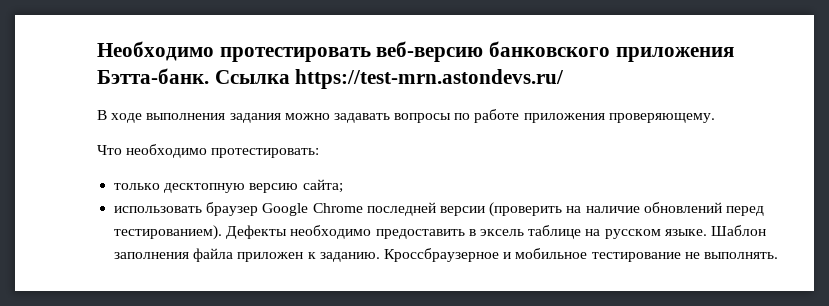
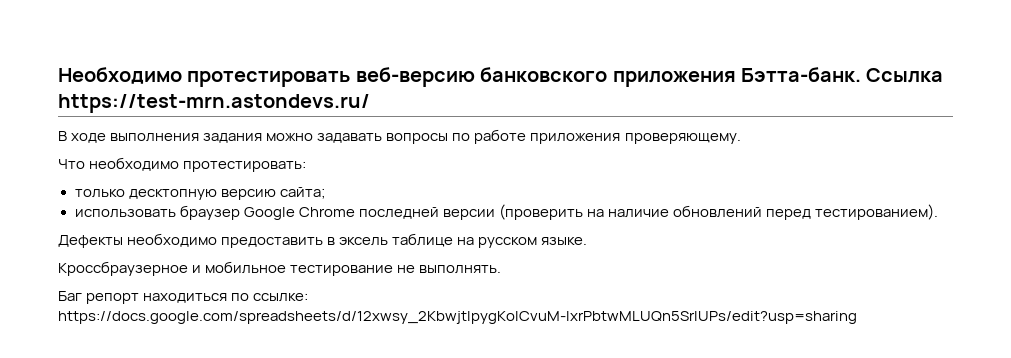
- использовать браузер Google Chrome последней версии (проверить на наличие обновлений перед тестированием). Дефекты необходимо предоставить в эксель таблице на русском языке. Шаблон заполнения файла приложен к заданию. Кроссбраузерное и мобильное тестирование не выполнять.
+ использовать браузер Google Chrome последней версии (проверить на наличие обновлений перед тестированием).
+ Дефекты необходимо предоставить в эксель таблице на русском языке.
+ Кроссбраузерное и мобильное тестирование не выполнять.
+ Баг репорт находиться по ссылке: https://docs.google.com/spreadsheets/d/12xwsy_2KbwjtlpygKoICvuM-lxrPbtwMLUQn5SrIUPs/edit?usp=sharing

